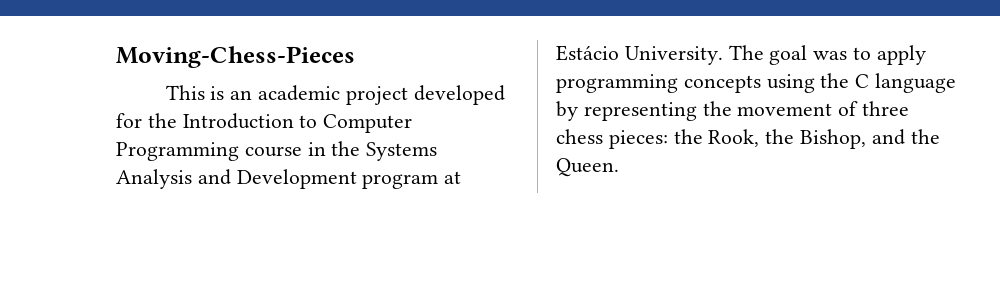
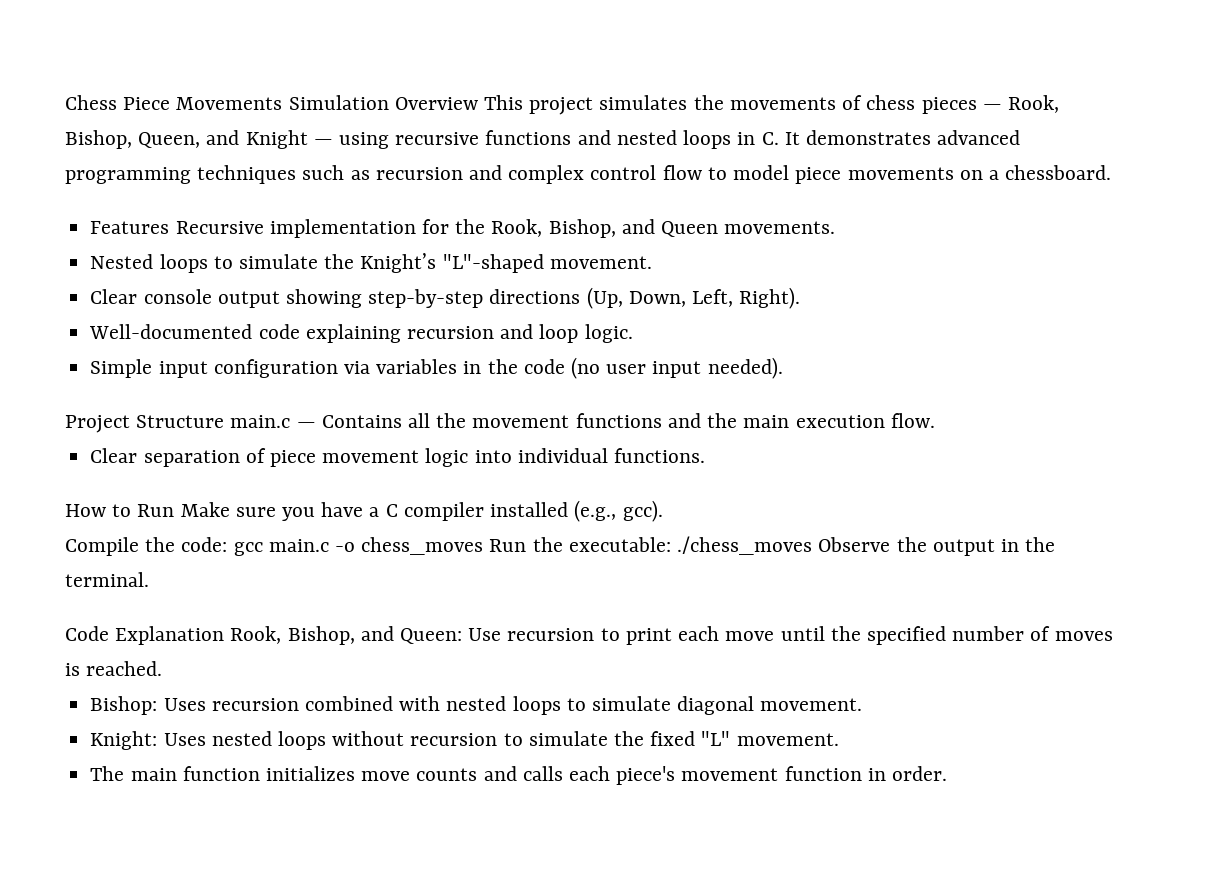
- Moving-Chess-Pieces
- This is an academic project developed for the Introduction to Computer Programming course in the Systems Analysis and Development program at Estácio University. The goal was to apply programming concepts using the C language by representing the movement of three chess pieces: the Rook, the Bishop, and the Queen.
+ Chess Piece Movements Simulation Overview This project simulates the movements of chess pieces — Rook, Bishop, Queen, and Knight — using recursive functions and nested loops in C. It demonstrates advanced programming techniques such as recursion and complex control flow to model piece movements on a chessboard.
+ Features Recursive implementation for the Rook, Bishop, and Queen movements.
+ Nested loops to simulate the Knight’s "L"-shaped movement.
+ Clear console output showing step-by-step directions (Up, Down, Left, Right).
+ Well-documented code explaining recursion and loop logic.
+ Simple input configuration via variables in the code (no user input needed).
+ Project Structure main.c — Contains all the movement functions and the main execution flow.
+ Clear separation of piece movement logic into individual functions.
+ How to Run Make sure you have a C compiler installed (e.g., gcc).
+ Compile the code: gcc main.c -o chess_moves Run the executable: ./chess_moves Observe the output in the terminal.
+ Code Explanation Rook, Bishop, and Queen: Use recursion to print each move until the specified number of moves is reached.
+ Bishop: Uses recursion combined with nested loops to simulate diagonal movement.
+ Knight: Uses nested loops without recursion to simulate the fixed "L" movement.
+ The main function initializes move counts and calls each piece's movement function in order.

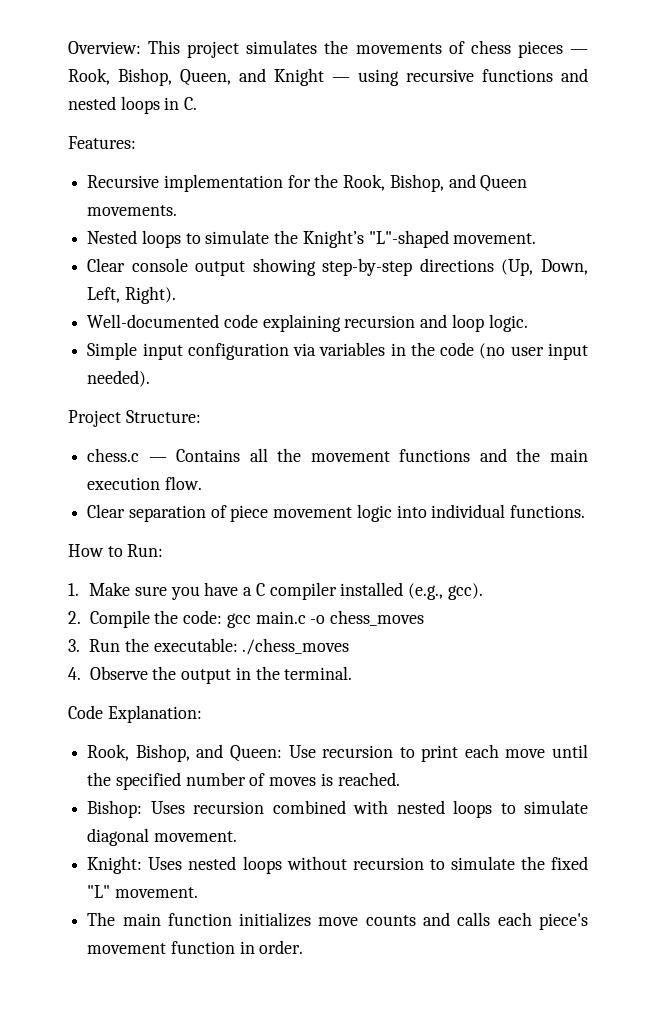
- Chess Piece Movements Simulation Overview This project simulates the movements of chess pieces — Rook, Bishop, Queen, and Knight — using recursive functions and nested loops in C. It demonstrates advanced programming techniques such as recursion and complex control flow to model piece movements on a chessboard.
- Features Recursive implementation for the Rook, Bishop, and Queen movements.
+ Overview: This project simulates the movements of chess pieces — Rook, Bishop, Queen, and Knight — using recursive functions and nested loops in C.
+ Features:
+ Recursive implementation for the Rook, Bishop, and Queen movements.
- Project Structure main.c — Contains all the movement functions and the main execution flow.
+ Project Structure:
+ chess.c — Contains all the movement functions and the main execution flow.
- How to Run Make sure you have a C compiler installed (e.g., gcc).
+ How to Run:
+ 1. Make sure you have a C compiler installed (e.g., gcc).
- Compile the code: gcc main.c -o chess_moves Run the executable: ./chess_moves Observe the output in the terminal.
+ 2. Compile the code: gcc main.c -o chess_moves
+ 3. Run the executable: ./chess_moves
+ 4. Observe the output in the terminal.
- Code Explanation Rook, Bishop, and Queen: Use recursion to print each move until the specified number of moves is reached.
+ Code Explanation:
+ Rook, Bishop, and Queen: Use recursion to print each move until the specified number of moves is reached.

